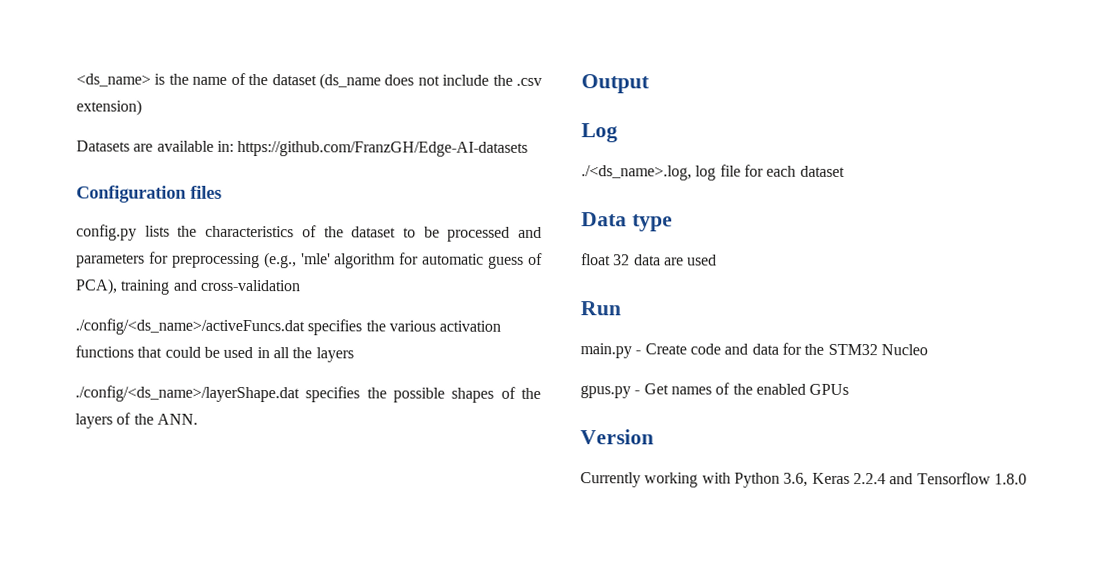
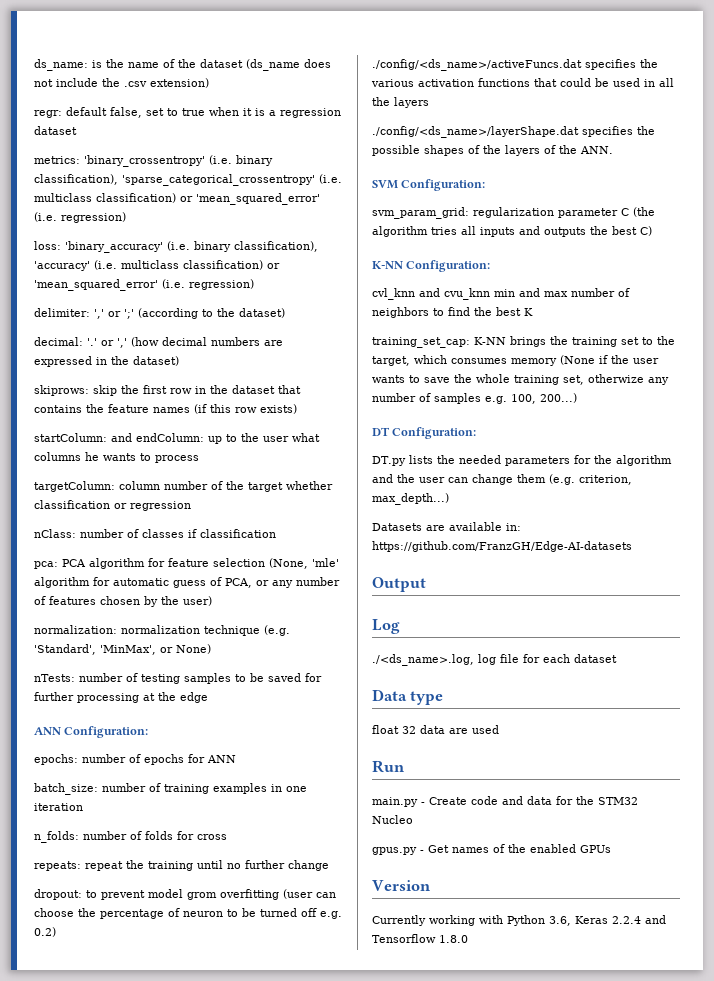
- <ds_name> is the name of the dataset (ds_name does not include the .csv extension)
+ ds_name: is the name of the dataset (ds_name does not include the .csv extension)
- Datasets are available in: https://github.com/FranzGH/Edge-AI-datasets
- Configuration files
- config.py lists the characteristics of the dataset to be processed and parameters for preprocessing (e.g., 'mle' algorithm for automatic guess of PCA), training and cross-validation
+ regr: default false, set to true when it is a regression dataset
+ metrics: 'binary_crossentropy' (i.e. binary classification), 'sparse_categorical_crossentropy' (i.e. multiclass classification) or 'mean_squared_error' (i.e. regression)
+ loss: 'binary_accuracy' (i.e. binary classification), 'accuracy' (i.e. multiclass classification) or 'mean_squared_error' (i.e. regression)
+ delimiter: ',' or ';' (according to the dataset)
+ decimal: '.' or ',' (how decimal numbers are expressed in the dataset)
+ skiprows: skip the first row in the dataset that contains the feature names (if this row exists)
+ startColumn: and endColumn: up to the user what columns he wants to process
+ targetColumn: column number of the target whether classification or regression
+ nClass: number of classes if classification
+ pca: PCA algorithm for feature selection (None, 'mle' algorithm for automatic guess of PCA, or any number of features chosen by the user)
+ normalization: normalization technique (e.g. 'Standard', 'MinMax', or None)
+ nTests: number of testing samples to be saved for further processing at the edge
+ ANN Configuration:
+ epochs: number of epochs for ANN
+ batch_size: number of training examples in one iteration
+ n_folds: number of folds for cross
+ repeats: repeat the training until no further change
+ dropout: to prevent model grom overfitting (user can choose the percentage of neuron to be turned off e.g. 0.2)
+ SVM Configuration:
+ svm_param_grid: regularization parameter C (the algorithm tries all inputs and outputs the best C)
+ K-NN Configuration:
+ cvl_knn and cvu_knn min and max number of neighbors to find the best K
+ training_set_cap: K-NN brings the training set to the target, which consumes memory (None if the user wants to save the whole training set, otherwize any number of samples e.g. 100, 200...)
+ DT Configuration:
+ DT.py lists the needed parameters for the algorithm and the user can change them (e.g. criterion, max_depth...)
+ Datasets are available in: https://github.com/FranzGH/Edge-AI-datasets

